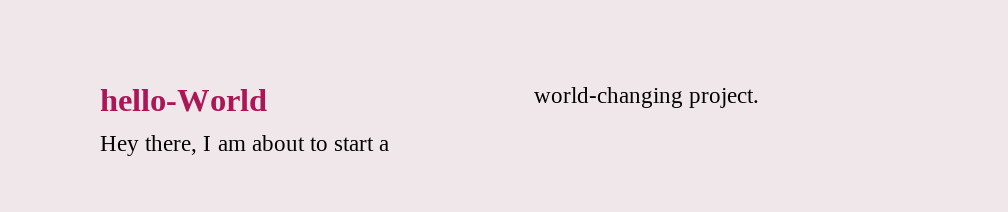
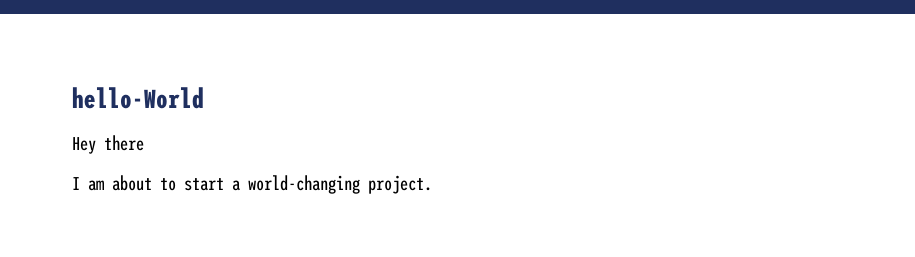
- Hey there, I am about to start a world-changing project.
+ Hey there
+ I am about to start a world-changing project.

